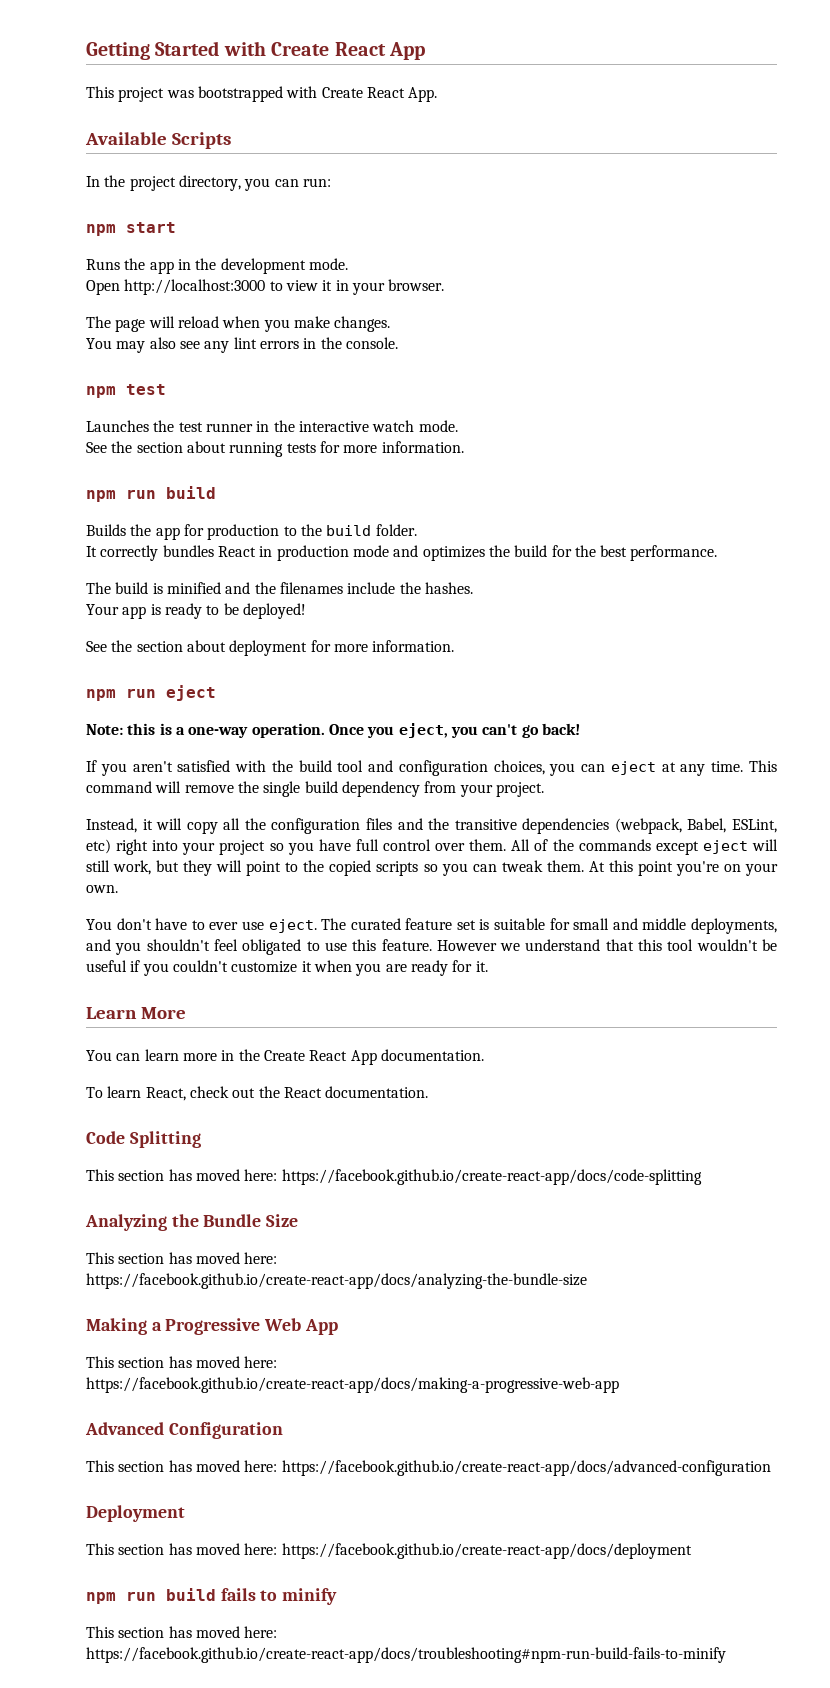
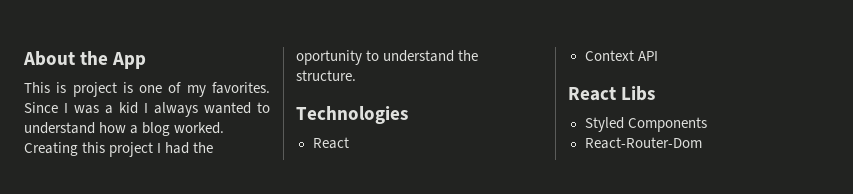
- Getting Started with Create React App
- This project was bootstrapped with Create React App.
- Available Scripts
- In the project directory, you can run:
- npm start
- Runs the app in the development mode.
- Open http://localhost:3000 to view it in your browser.
- The page will reload when you make changes.
- You may also see any lint errors in the console.
- npm test
- Launches the test runner in the interactive watch mode.
- See the section about running tests for more information.
- npm run build
- Builds the app for production to the build folder.
- It correctly bundles React in production mode and optimizes the build for the best performance.
- The build is minified and the filenames include the hashes.
- Your app is ready to be deployed!
- See the section about deployment for more information.
- npm run eject
- Note: this is a one-way operation. Once you eject, you can't go back!
- If you aren't satisfied with the build tool and configuration choices, you can eject at any time. This command will remove the single build dependency from your project.
- Instead, it will copy all the configuration files and the transitive dependencies (webpack, Babel, ESLint, etc) right into your project so you have full control over them. All of the commands except eject will still work, but they will point to the copied scripts so you can tweak them. At this point you're on your own.
- You don't have to ever use eject. The curated feature set is suitable for small and middle deployments, and you shouldn't feel obligated to use this feature. However we understand that this tool wouldn't be useful if you couldn't customize it when you are ready for it.
- Learn More
- You can learn more in the Create React App documentation.
- To learn React, check out the React documentation.
- Code Splitting
- This section has moved here: https://facebook.github.io/create-react-app/docs/code-splitting
- Analyzing the Bundle Size
- This section has moved here: https://facebook.github.io/create-react-app/docs/analyzing-the-bundle-size
- Making a Progressive Web App
- This section has moved here: https://facebook.github.io/create-react-app/docs/making-a-progressive-web-app
- Advanced Configuration
- This section has moved here: https://facebook.github.io/create-react-app/docs/advanced-configuration
- Deployment
- This section has moved here: https://facebook.github.io/create-react-app/docs/deployment
- npm run build fails to minify
- This section has moved here: https://facebook.github.io/create-react-app/docs/troubleshooting#npm-run-build-fails-to-minify
+ About the App
+ This is project is one of my favorites. Since I was a kid I always wanted to understand how a blog worked. Creating this project I had the oportunity to understand the structure.
+ Technologies
+ React
+ Context API
+ React Libs
+ Styled Components
+ React-Router-Dom

